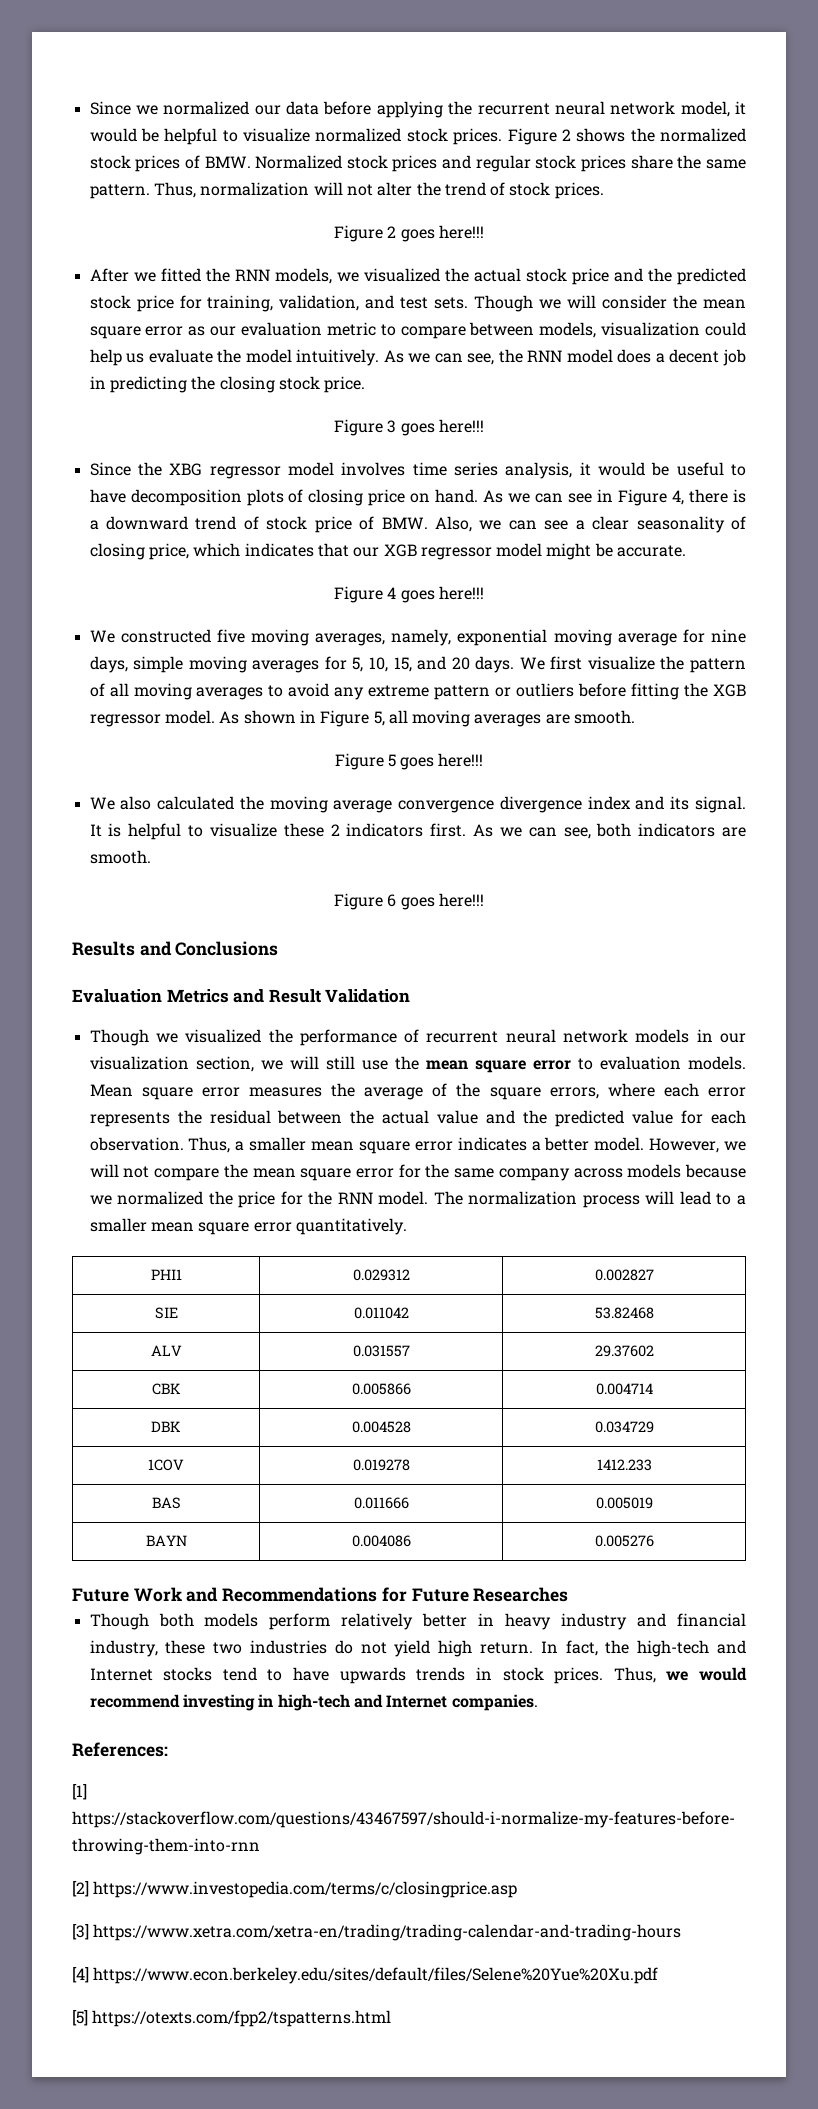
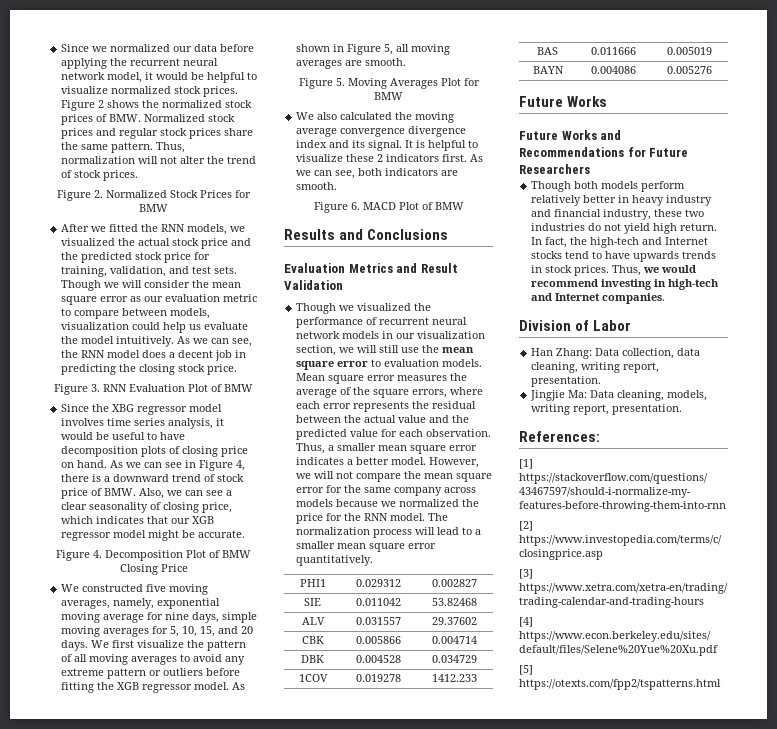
- Figure 2 goes here!!!
+ Figure 2. Normalized Stock Prices for BMW
- Figure 3 goes here!!!
+ Figure 3. RNN Evaluation Plot of BMW
- Figure 4 goes here!!!
+ Figure 4. Decomposition Plot of BMW Closing Price
- Figure 5 goes here!!!
+ Figure 5. Moving Averages Plot for BMW
- Figure 6 goes here!!!
+ Figure 6. MACD Plot of BMW
  BAYN | 0.004086 | 0.005276
- Future Work and Recommendations for Future Researches
+ Future Works
+ Future Works and Recommendations for Future Researchers
+ Division of Labor
+ Han Zhang: Data collection, data cleaning, writing report, presentation.
+ Jingjie Ma: Data cleaning, models, writing report, presentation.

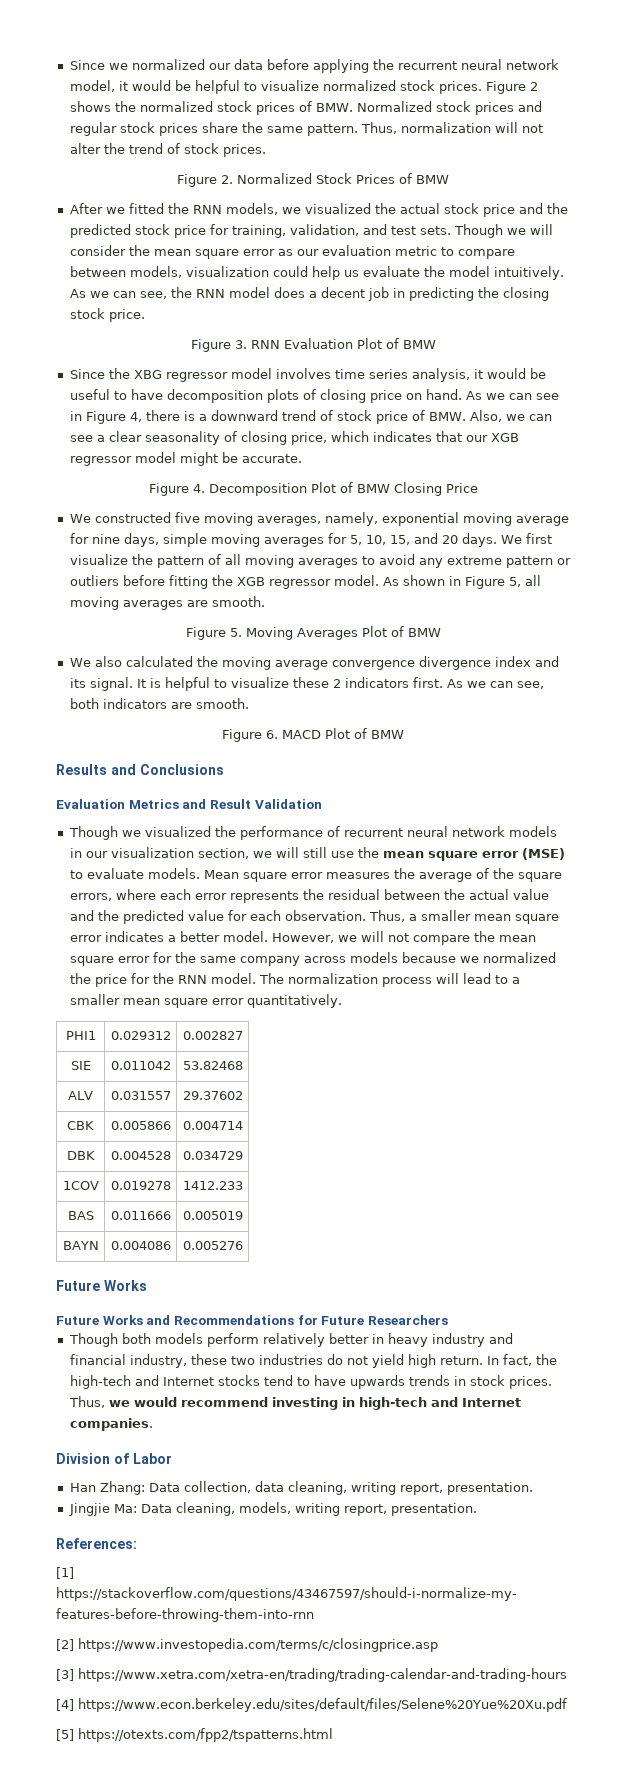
- Figure 2. Normalized Stock Prices for BMW
+ Figure 2. Normalized Stock Prices of BMW
- Figure 5. Moving Averages Plot for BMW
+ Figure 5. Moving Averages Plot of BMW
- Though we visualized the performance of recurrent neural network models in our visualization section, we will still use the mean square error to evaluation models.
+ Though we visualized the performance of recurrent neural network models in our visualization section, we will still use the mean square error (MSE) to evaluate models.

